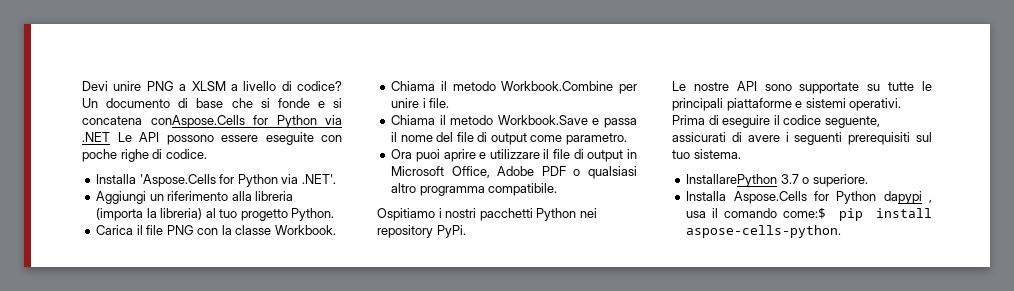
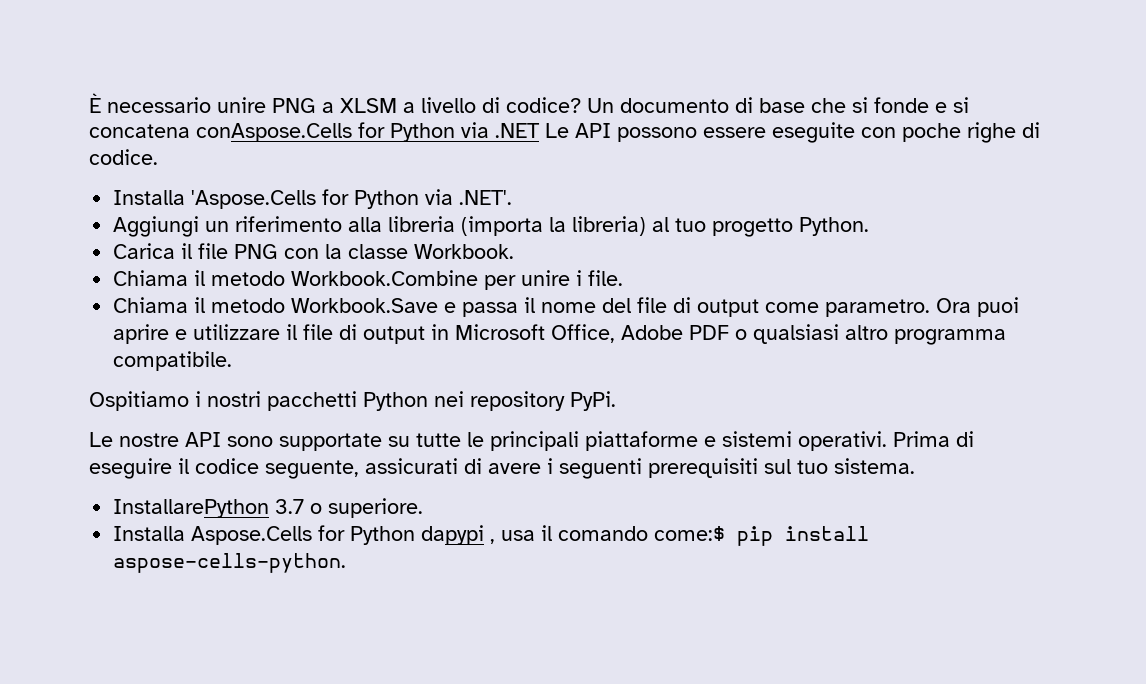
- Devi unire PNG a XLSM a livello di codice?
+ È necessario unire PNG a XLSM a livello di codice?
- Chiama il metodo Workbook.Save e passa il nome del file di output come parametro.
- Ora puoi aprire e utilizzare il file di output in Microsoft Office, Adobe PDF o qualsiasi altro programma compatibile.
+ Chiama il metodo Workbook.Save e passa il nome del file di output come parametro. Ora puoi aprire e utilizzare il file di output in Microsoft Office, Adobe PDF o qualsiasi altro programma compatibile.

